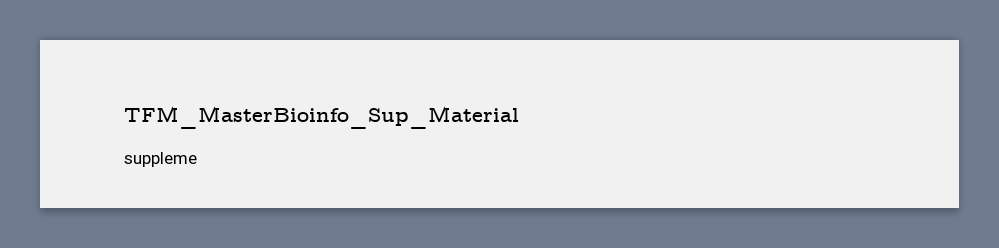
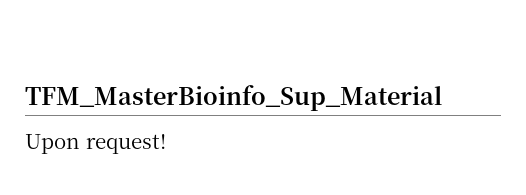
- suppleme
+ Upon request!

